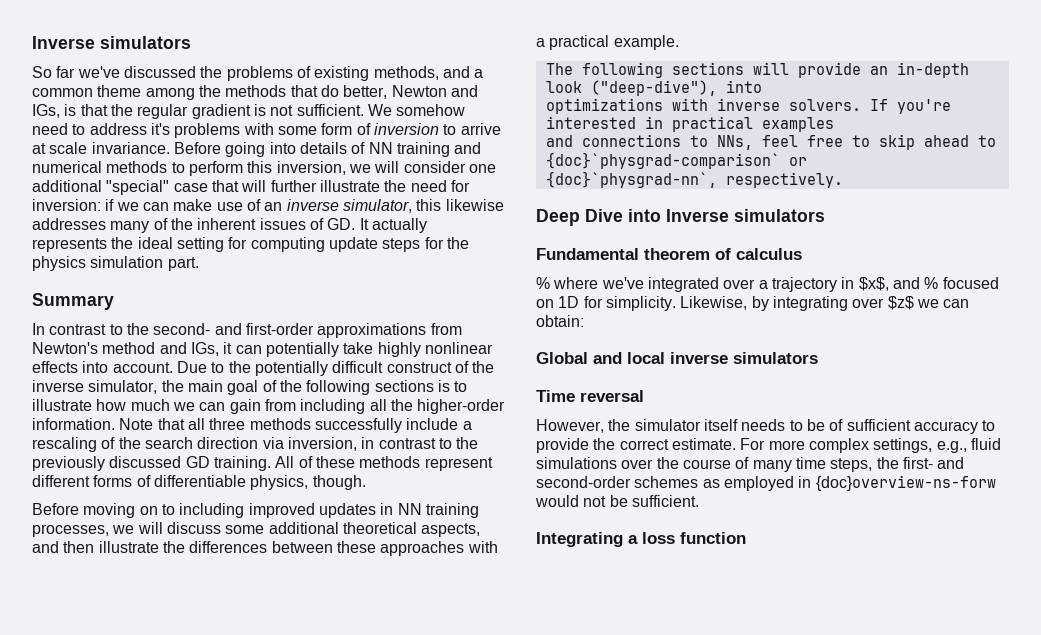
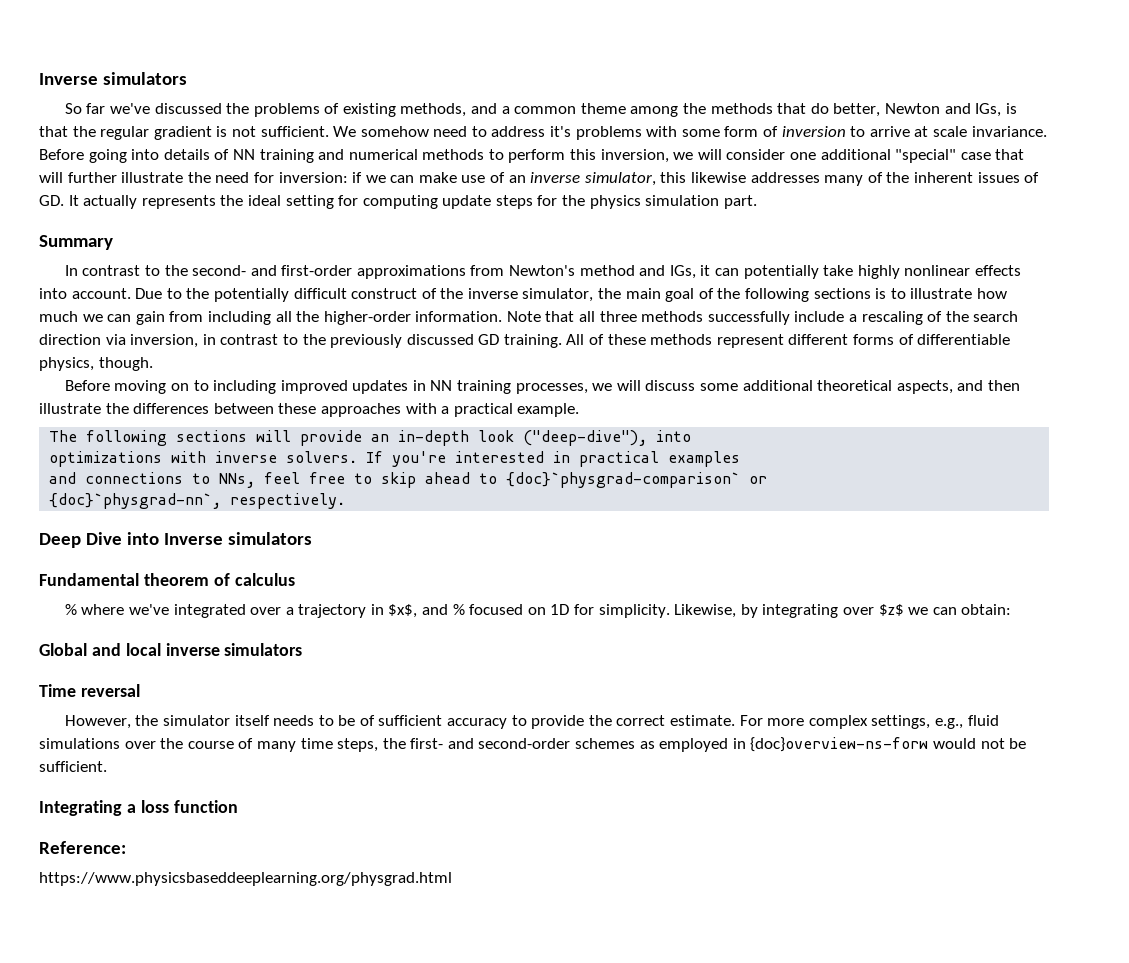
+ Reference:
+ https://www.physicsbaseddeeplearning.org/physgrad.html

